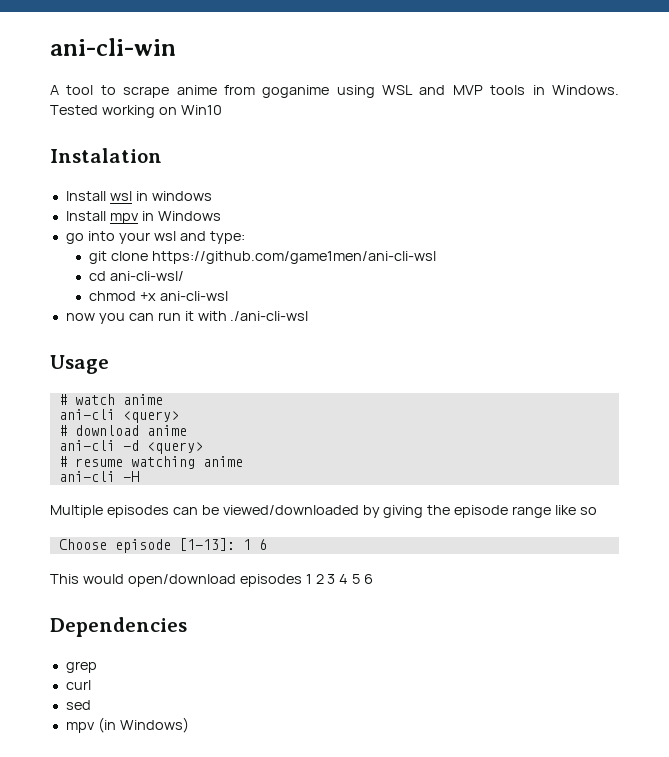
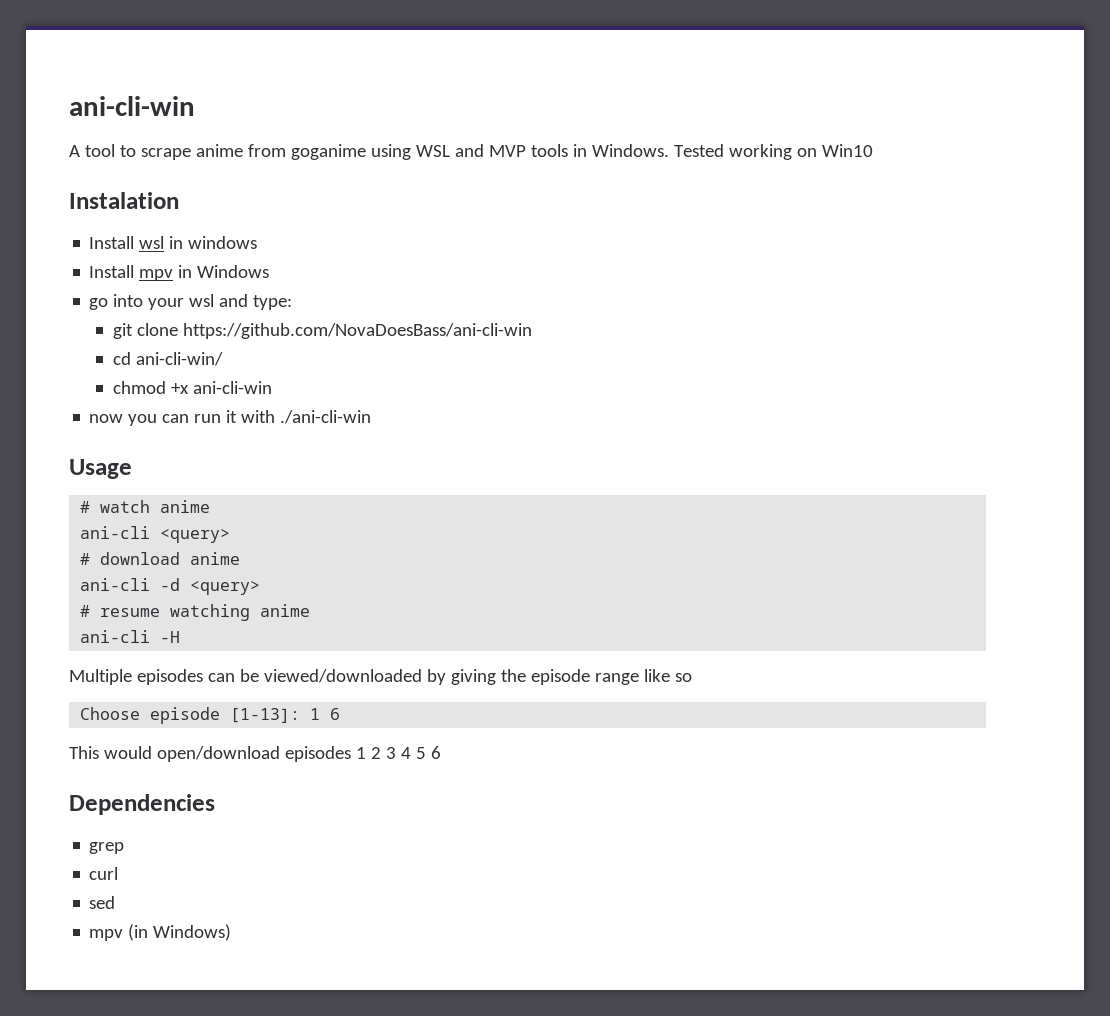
- git clone https://github.com/game1men/ani-cli-wsl
+ git clone https://github.com/NovaDoesBass/ani-cli-win
- cd ani-cli-wsl/
+ cd ani-cli-win/
- chmod +x ani-cli-wsl
+ chmod +x ani-cli-win
- now you can run it with ./ani-cli-wsl
+ now you can run it with ./ani-cli-win

